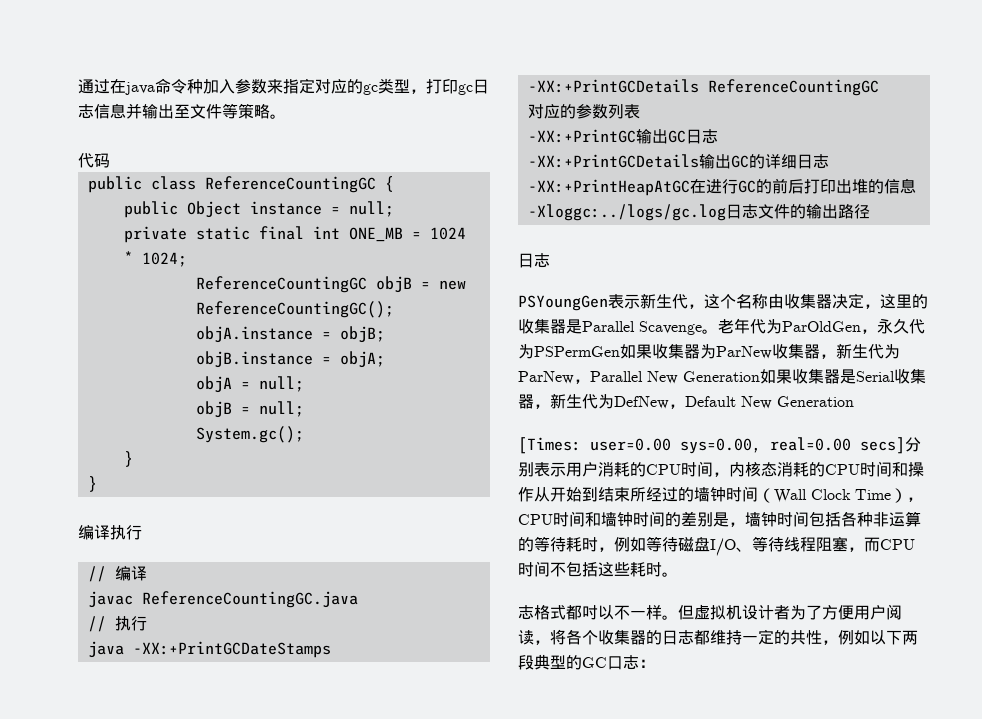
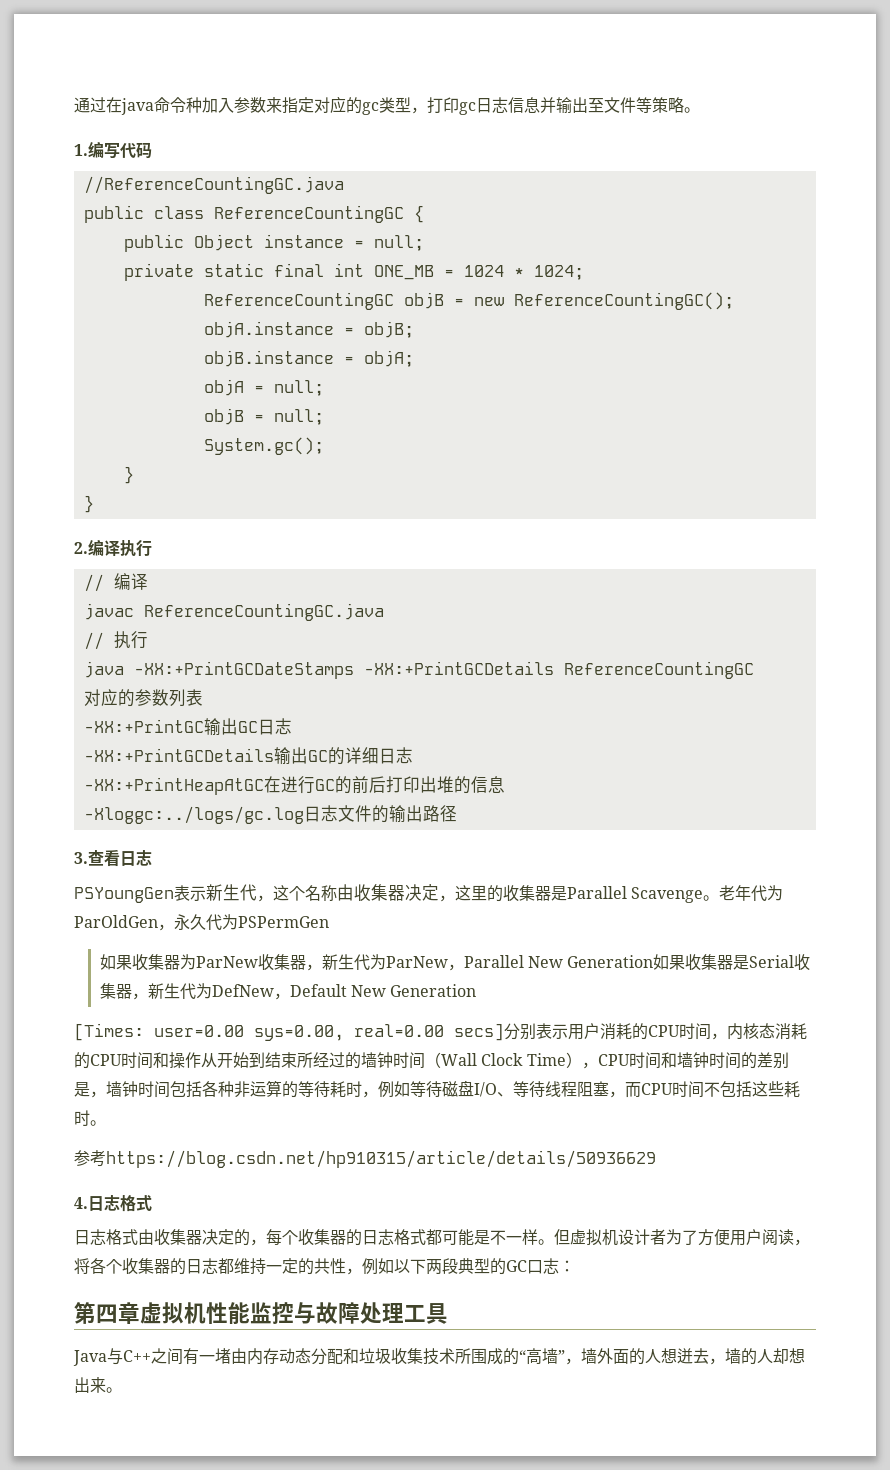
- 代码
+ 1.编写代码
+ //ReferenceCountingGC.java
- 编译执行
+ 2.编译执行
  -Xloggc:../logs/gc.log日志文件的输出路径
- 日志
+ 3.查看日志
- 老年代为ParOldGen，永久代为PSPermGen如果收集器为ParNew收集器，新生代为ParNew，Parallel New Generation如果收集器是Serial收集器，新生代为DefNew，Default New Generation
+ 老年代为ParOldGen，永久代为PSPermGen
+ 如果收集器为ParNew收集器，新生代为ParNew，Parallel New Generation如果收集器是Serial收集器，新生代为DefNew，Default New Generation
- 志格式都吋以不一样。
+ 参考https://blog.csdn.net/hp910315/article/details/50936629
+ 4.日志格式
+ 日志格式由收集器决定的，每个收集器的日志格式都可能是不一样。
+ 第四章虚拟机性能监控与故障处理工具
+ Java与C++之间有一堵由内存动态分配和垃圾收集技术所围成的“高墙”，墙外面的人想迸去，墙的人却想出来。

